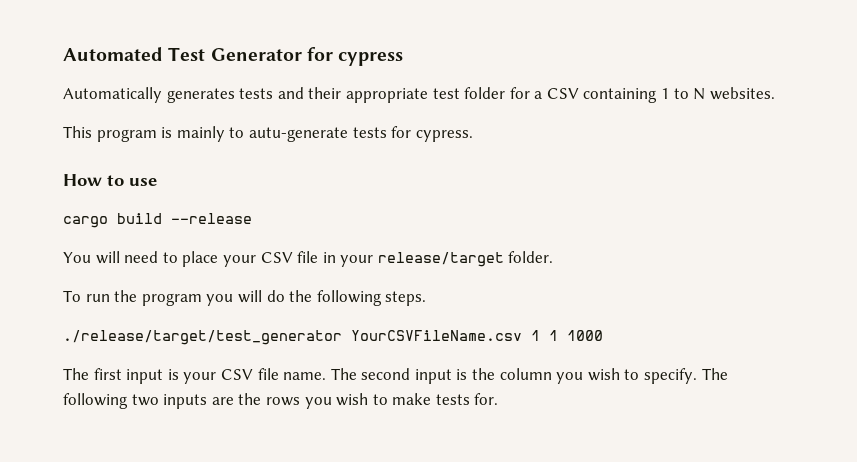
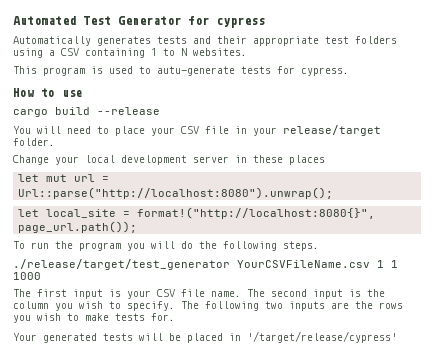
- Automatically generates tests and their appropriate test folder for a CSV containing 1 to N websites.
+ Automatically generates tests and their appropriate test folders using a CSV containing 1 to N websites.
- This program is mainly to autu-generate tests for cypress.
+ This program is used to autu-generate tests for cypress.
+ Change your local development server in these places
+ let mut url = Url::parse("http://localhost:8080").unwrap();
+ let local_site = format!("http://localhost:8080{}", page_url.path());
+ Your generated tests will be placed in '/target/release/cypress'

